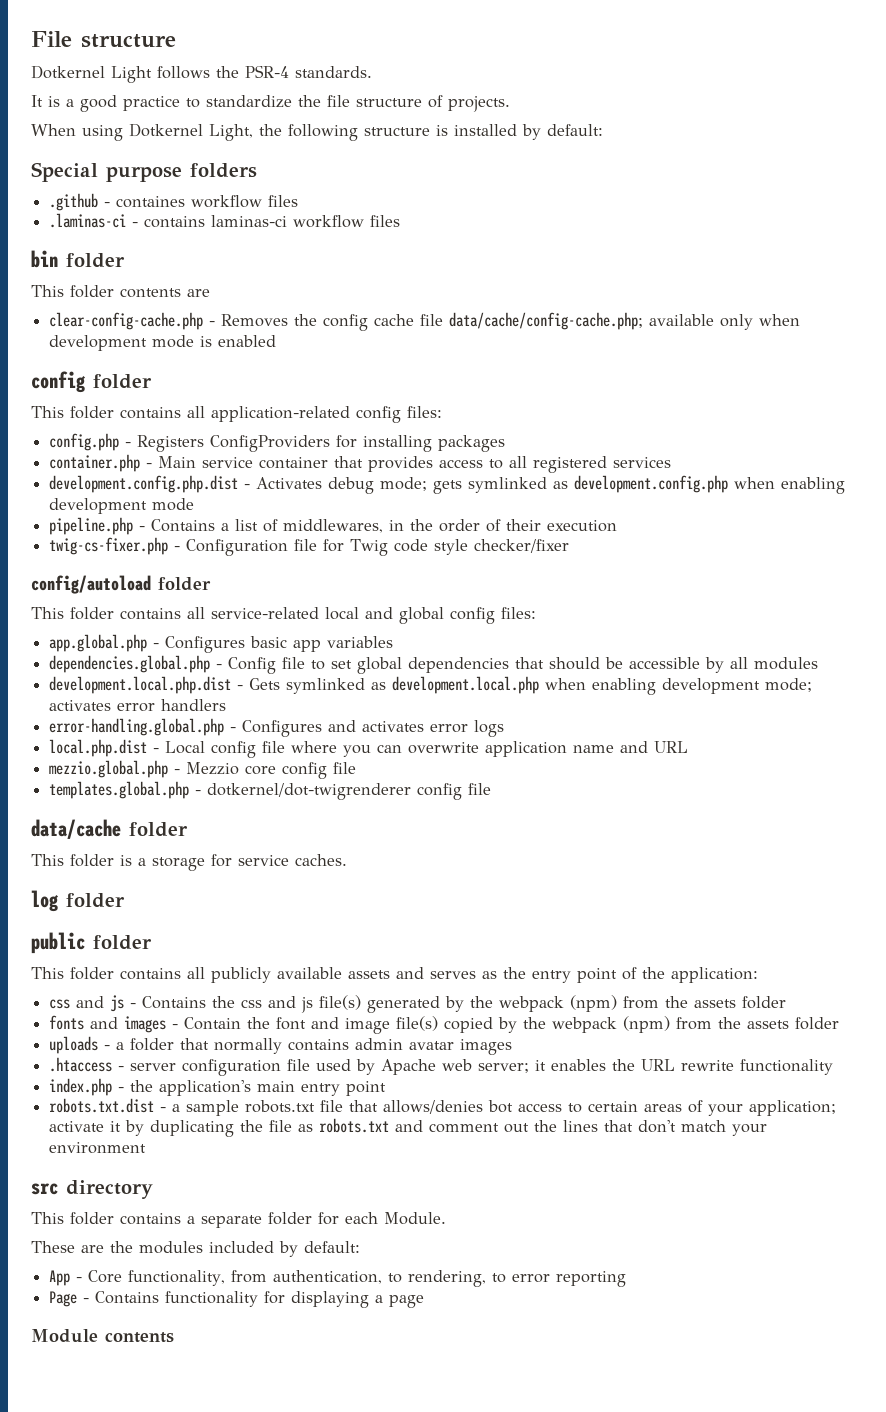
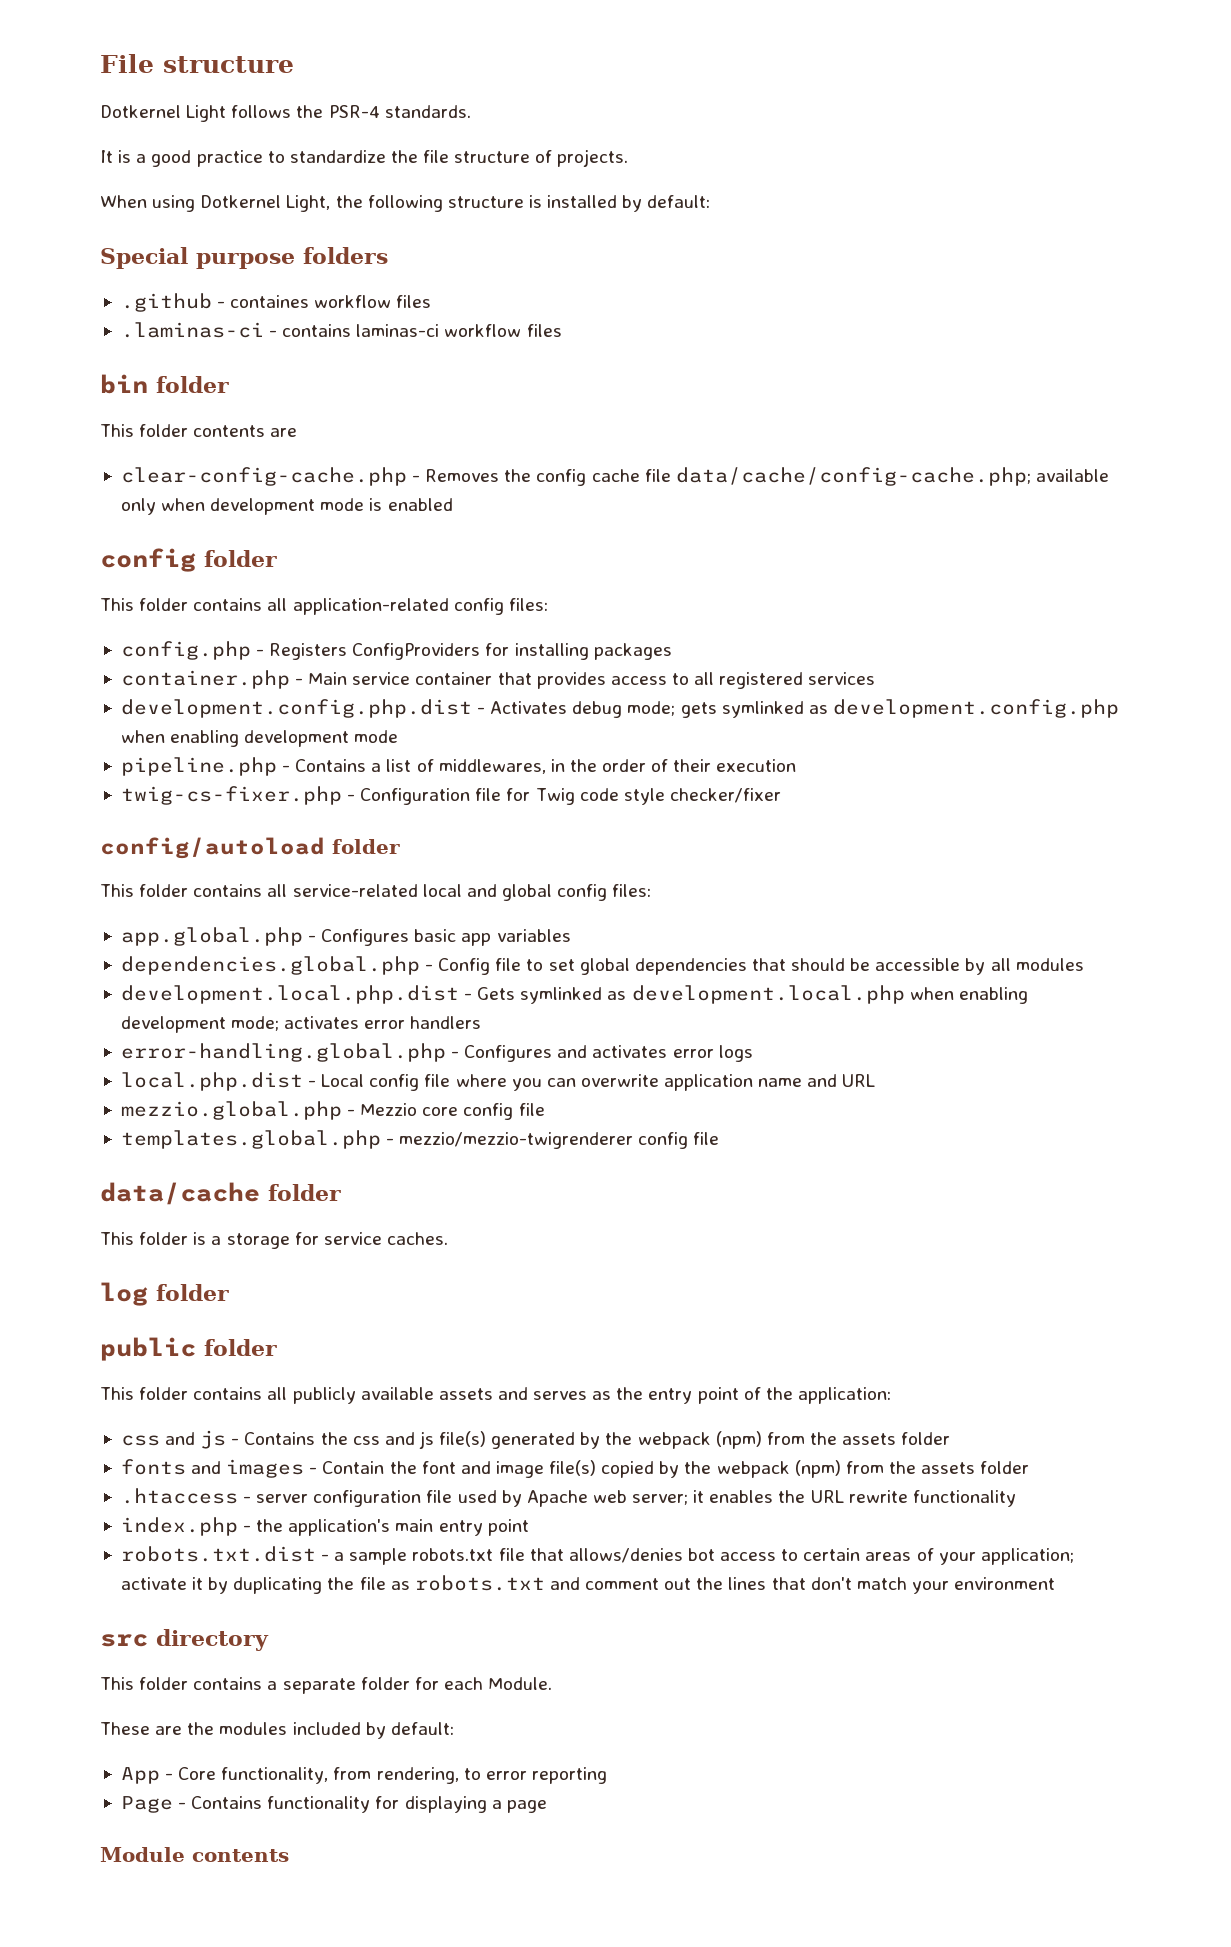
- templates.global.php - dotkernel/dot-twigrenderer config file
+ templates.global.php - mezzio/mezzio-twigrenderer config file
- uploads - a folder that normally contains admin avatar images
- App - Core functionality, from authentication, to rendering, to error reporting
+ App - Core functionality, from rendering, to error reporting

